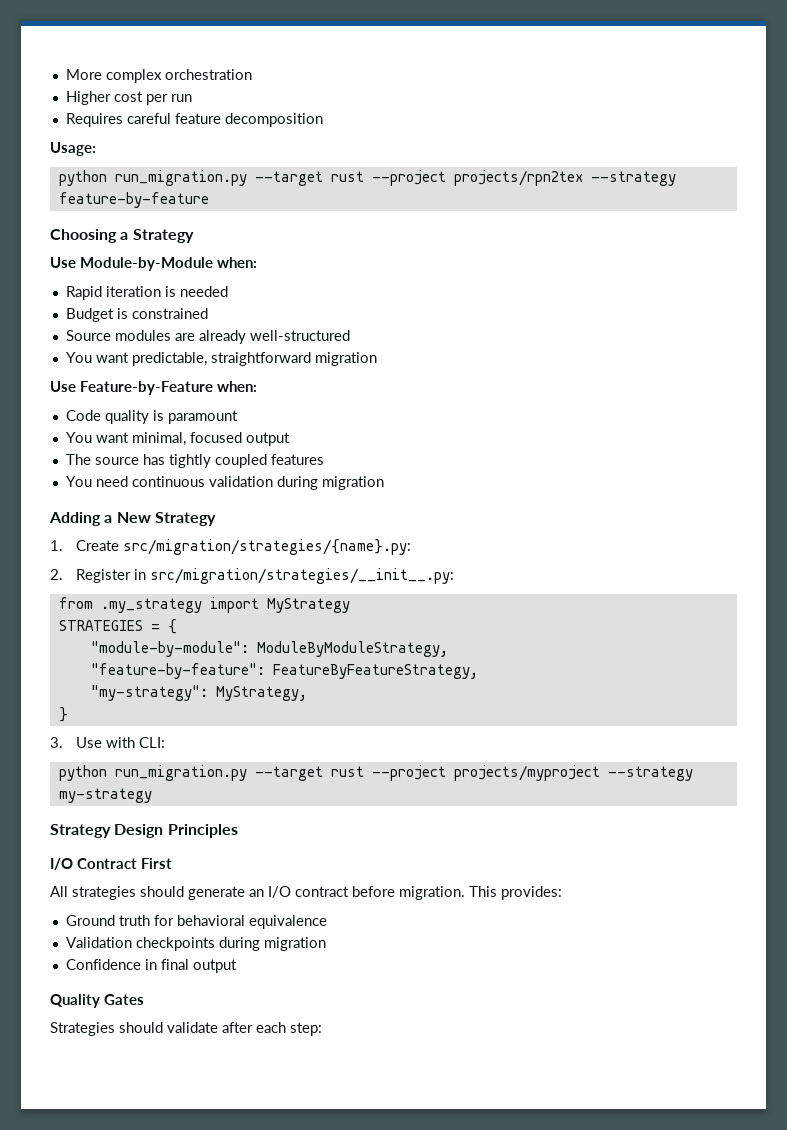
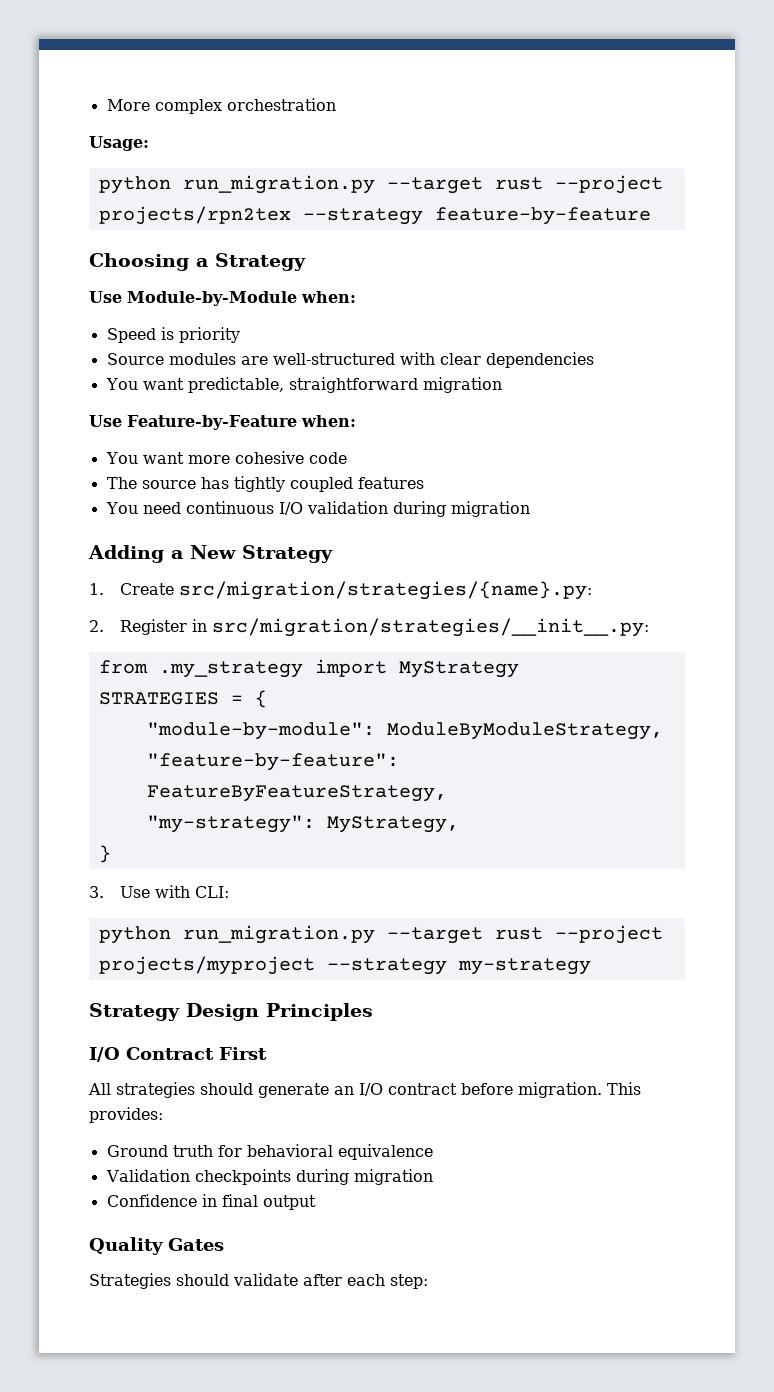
- Higher cost per run
- Requires careful feature decomposition
- Rapid iteration is needed
- Budget is constrained
+ Speed is priority
- Source modules are already well-structured
+ Source modules are well-structured with clear dependencies
- Code quality is paramount
- You want minimal, focused output
+ You want more cohesive code
- You need continuous validation during migration
+ You need continuous I/O validation during migration

